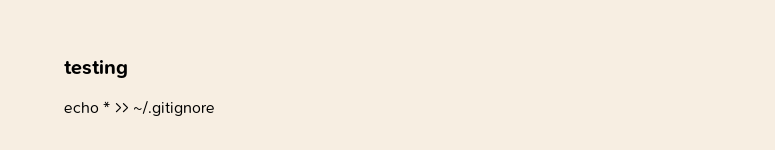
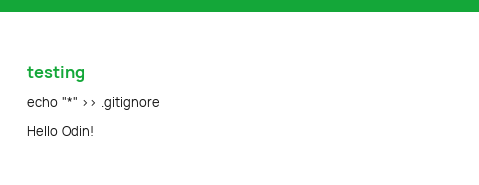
- echo * >> ~/.gitignore
+ echo "*" >> .gitignore
+ Hello Odin!

